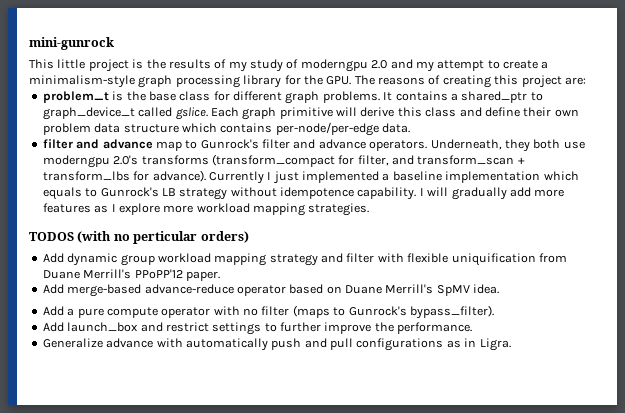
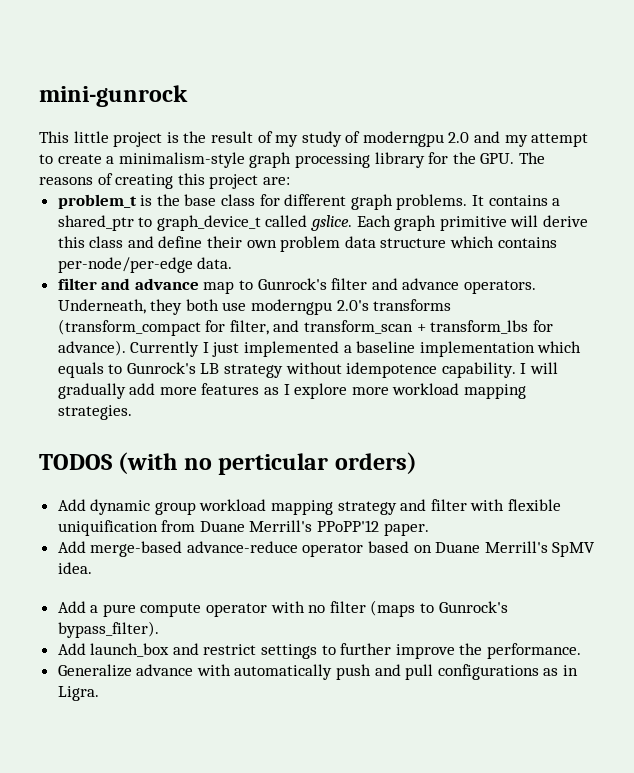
- This little project is the results of my study of moderngpu 2.0 and my attempt to create a minimalism-style graph processing library for the GPU. The reasons of creating this project are:
+ This little project is the result of my study of moderngpu 2.0 and my attempt to create a minimalism-style graph processing library for the GPU. The reasons of creating this project are:

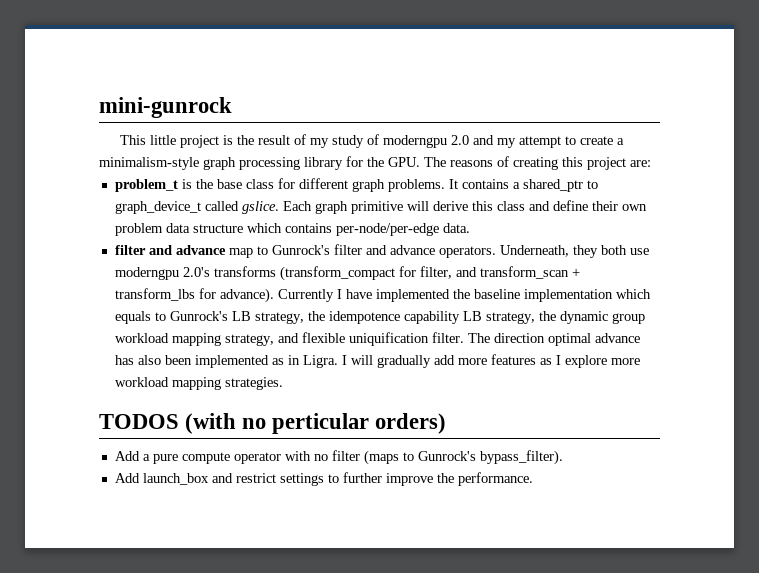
- Currently I just implemented a baseline implementation which equals to Gunrock's LB strategy without idempotence capability.
+ Currently I have implemented the baseline implementation which equals to Gunrock's LB strategy, the idempotence capability LB strategy, the dynamic group workload mapping strategy, and flexible uniquification filter. The direction optimal advance has also been implemented as in Ligra.
- Add dynamic group workload mapping strategy and filter with flexible uniquification from Duane Merrill's PPoPP'12 paper.
- Add merge-based advance-reduce operator based on Duane Merrill's SpMV idea.
- Generalize advance with automatically push and pull configurations as in Ligra.

